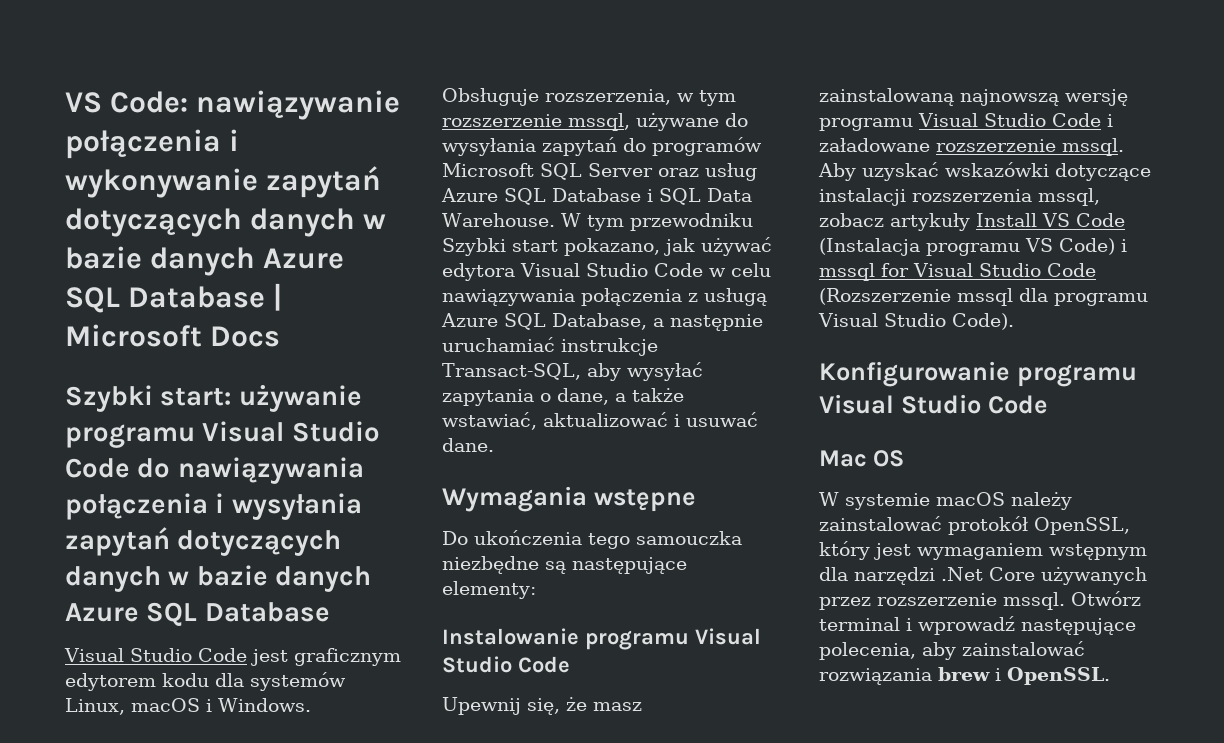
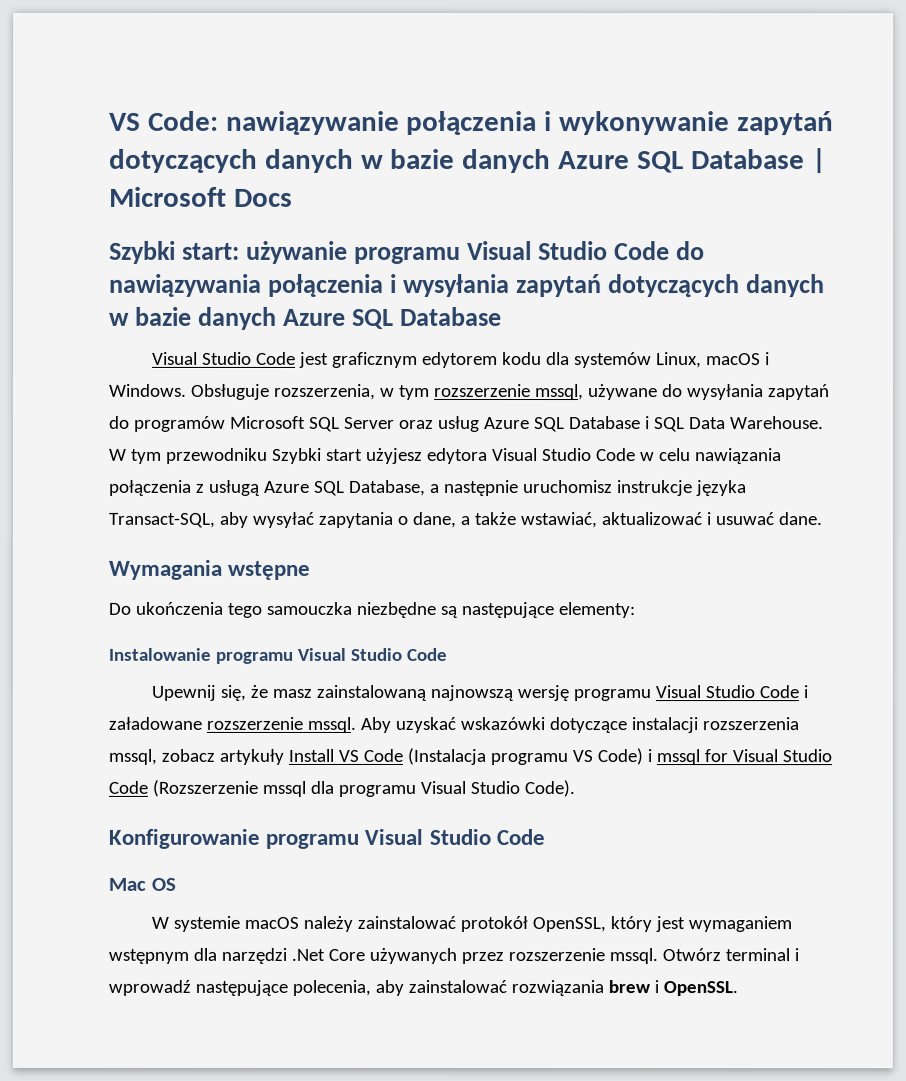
- W tym przewodniku Szybki start pokazano, jak używać edytora Visual Studio Code w celu nawiązywania połączenia z usługą Azure SQL Database, a następnie uruchamiać instrukcje Transact-SQL, aby wysyłać zapytania o dane, a także wstawiać, aktualizować i usuwać dane.
+ W tym przewodniku Szybki start użyjesz edytora Visual Studio Code w celu nawiązania połączenia z usługą Azure SQL Database, a następnie uruchomisz instrukcje języka Transact-SQL, aby wysyłać zapytania o dane, a także wstawiać, aktualizować i usuwać dane.

